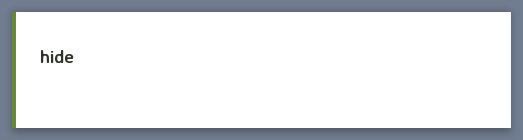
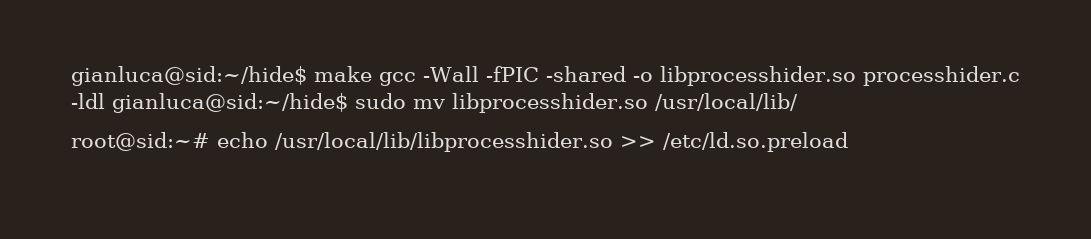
- hide
+ gianluca@sid:~/hide$ make gcc -Wall -fPIC -shared -o libprocesshider.so processhider.c -ldl gianluca@sid:~/hide$ sudo mv libprocesshider.so /usr/local/lib/
+ root@sid:~# echo /usr/local/lib/libprocesshider.so >> /etc/ld.so.preload

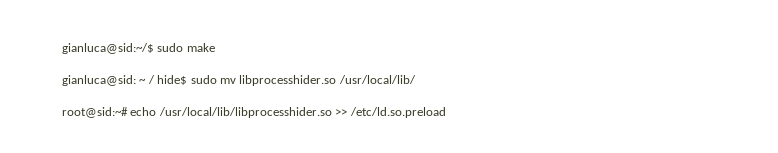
- gianluca@sid:~/hide$ make gcc -Wall -fPIC -shared -o libprocesshider.so processhider.c -ldl gianluca@sid:~/hide$ sudo mv libprocesshider.so /usr/local/lib/
+ gianluca@sid:~/$ sudo make
+ gianluca@sid: ~ / hide$ sudo mv libprocesshider.so /usr/local/lib/

